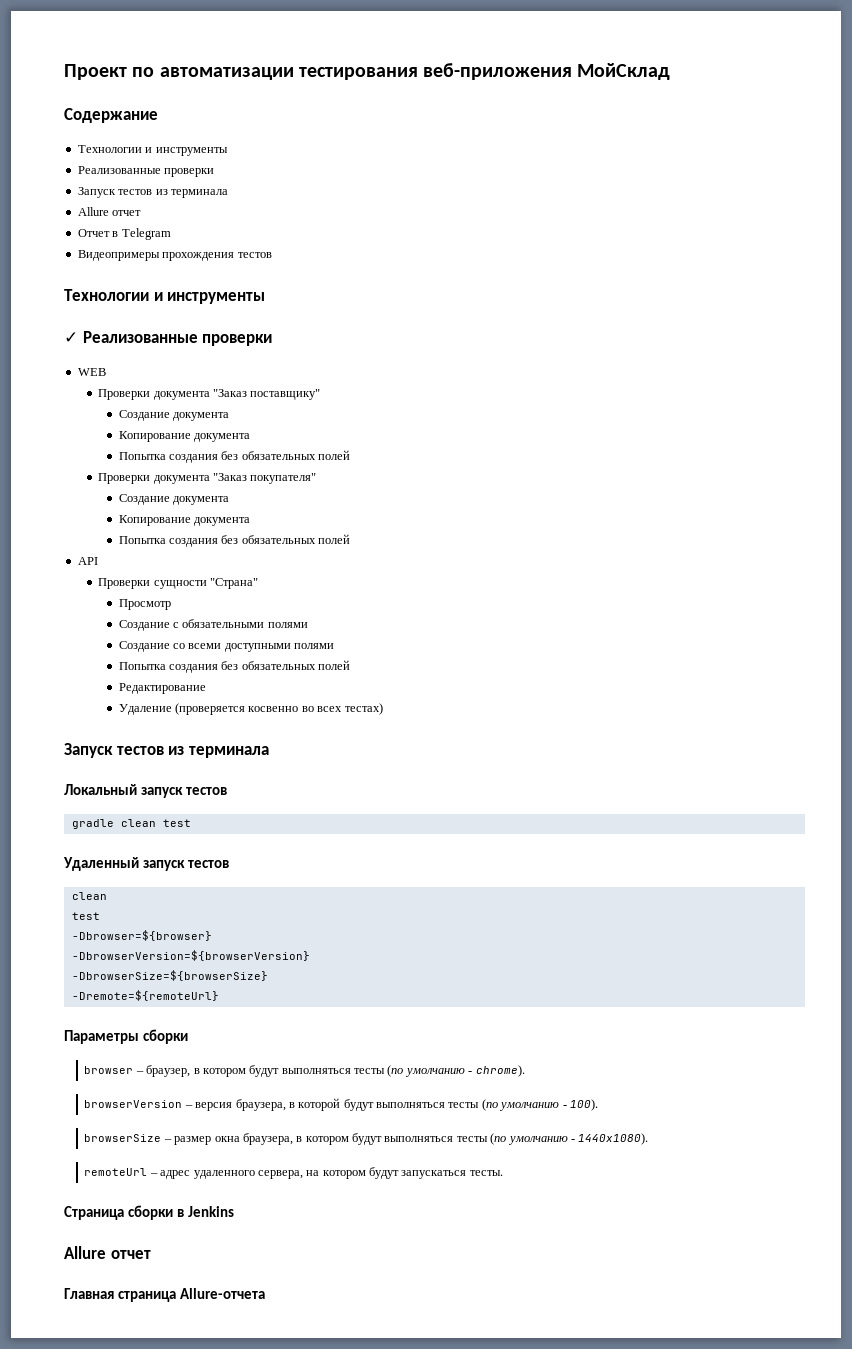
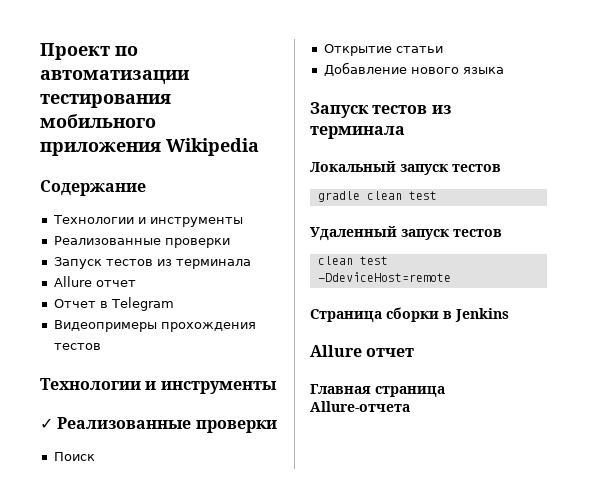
- Проект по автоматизации тестирования веб-приложения МойСклад
+ Проект по автоматизации тестирования мобильного приложения Wikipedia
- WEB
- Проверки документа "Заказ поставщику"
- Создание документа
- Копирование документа
- Попытка создания без обязательных полей
- Проверки документа "Заказ покупателя"
- Создание документа
- Копирование документа
- Попытка создания без обязательных полей
- API
- Проверки сущности "Страна"
- Просмотр
- Создание с обязательными полями
- Создание со всеми доступными полями
- Попытка создания без обязательных полей
- Редактирование
- Удаление (проверяется косвенно во всех тестах)
+ Поиск
+ Открытие статьи
+ Добавление нового языка
  Удаленный запуск тестов
- clean
- test
- -Dbrowser=${browser}
- -DbrowserVersion=${browserVersion}
- -DbrowserSize=${browserSize}
- -Dremote=${remoteUrl}
- Параметры сборки
- browser – браузер, в котором будут выполняться тесты (по умолчанию - chrome).
- browserVersion – версия браузера, в которой будут выполняться тесты (по умолчанию - 100).
- browserSize – размер окна браузера, в котором будут выполняться тесты (по умолчанию - 1440x1080).
- remoteUrl – адрес удаленного сервера, на котором будут запускаться тесты.
+ clean test
+ -DdeviceHost=remote

